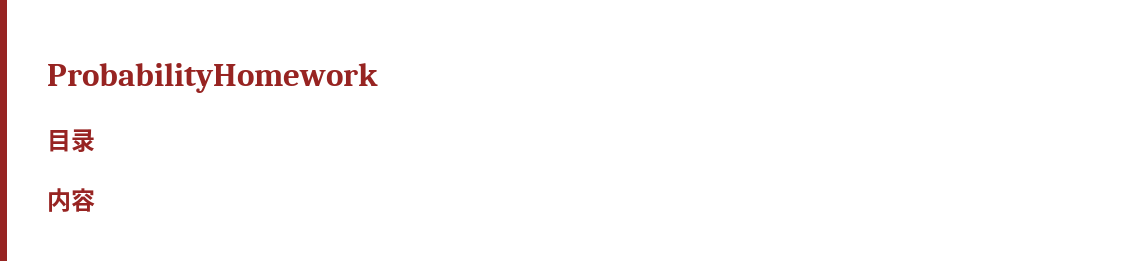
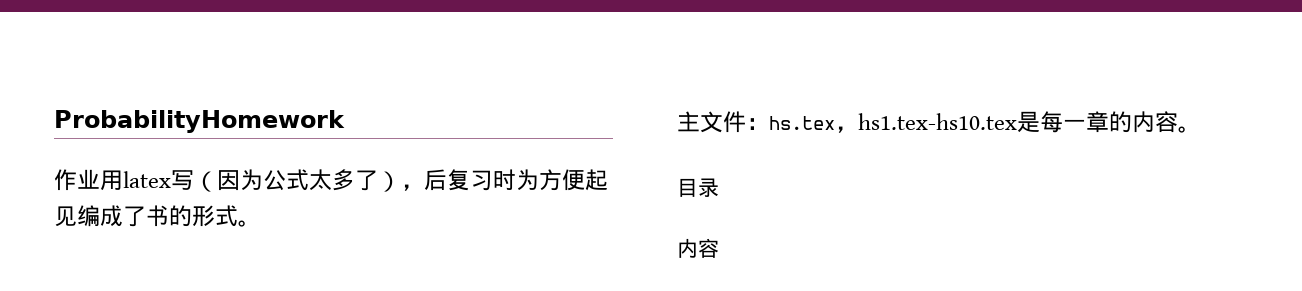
+ 作业用latex写（因为公式太多了），后复习时为方便起见编成了书的形式。
+ 主文件：hs.tex，hs1.tex-hs10.tex是每一章的内容。

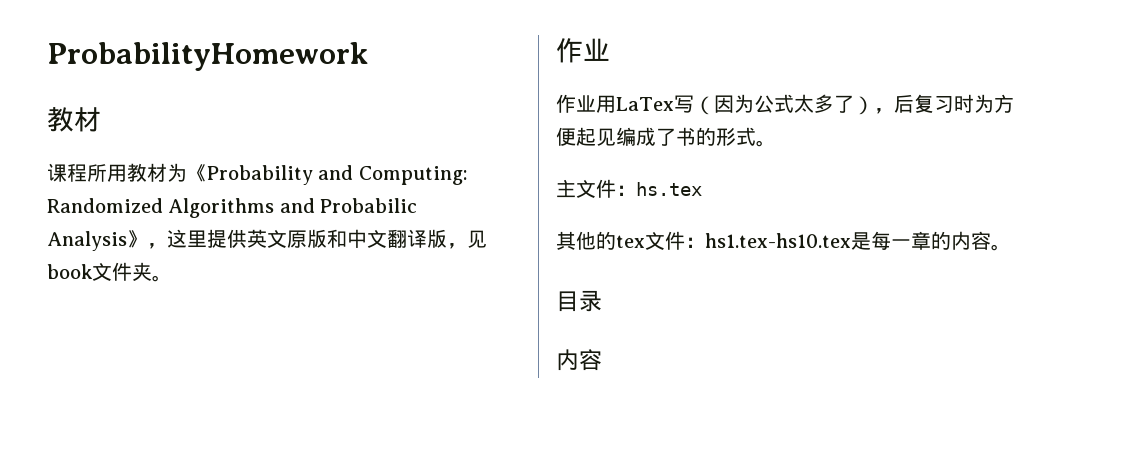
  ProbabilityHomework
+ 教材
+ 课程所用教材为《Probability and Computing: Randomized Algorithms and Probabilic Analysis》，这里提供英文原版和中文翻译版，见book文件夹。
+ 作业
- 作业用latex写（因为公式太多了），后复习时为方便起见编成了书的形式。
+ 作业用LaTex写（因为公式太多了），后复习时为方便起见编成了书的形式。
- 主文件：hs.tex，hs1.tex-hs10.tex是每一章的内容。
+ 主文件：hs.tex
+ 其他的tex文件：hs1.tex-hs10.tex是每一章的内容。

